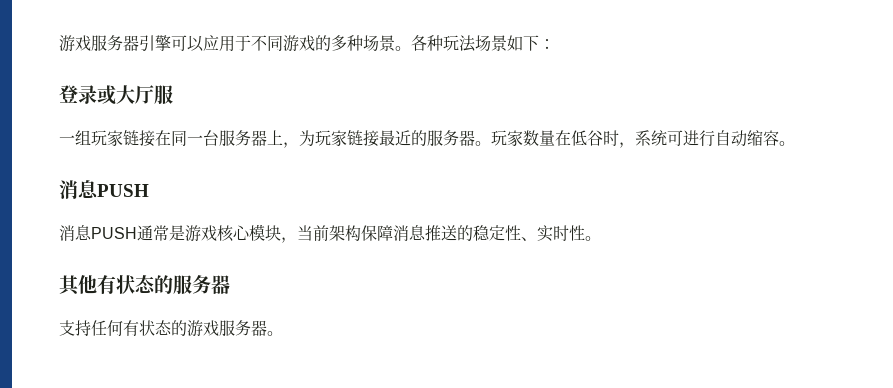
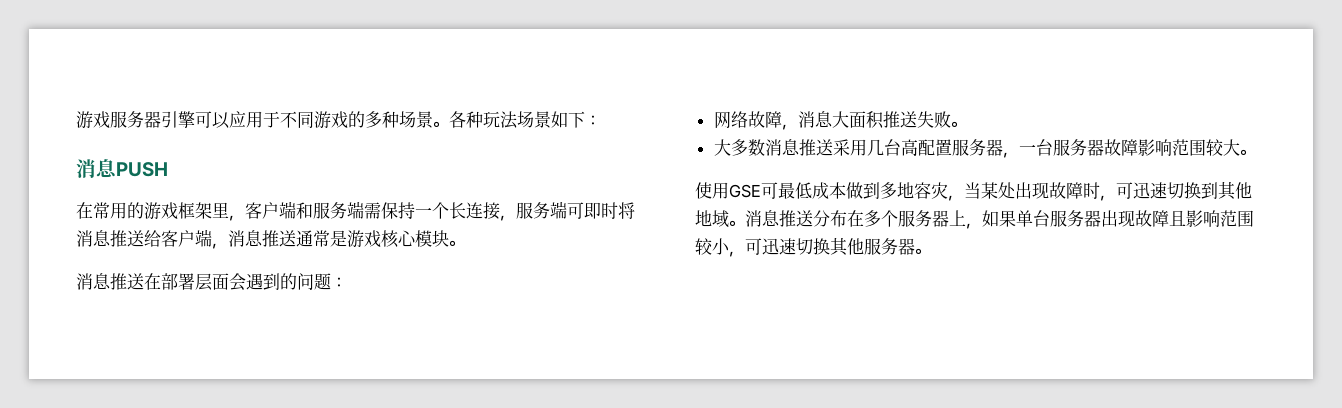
- 登录或大厅服
- 一组玩家链接在同一台服务器上，为玩家链接最近的服务器。玩家数量在低谷时，系统可进行自动缩容。
  消息PUSH
- 消息PUSH通常是游戏核心模块，当前架构保障消息推送的稳定性、实时性。
- 其他有状态的服务器
- 支持任何有状态的游戏服务器。
+ 在常用的游戏框架里，客户端和服务端需保持一个长连接，服务端可即时将消息推送给客户端，消息推送通常是游戏核心模块。
+ 消息推送在部署层面会遇到的问题：
+ 网络故障，消息大面积推送失败。
+ 大多数消息推送采用几台高配置服务器，一台服务器故障影响范围较大。
+ 使用GSE可最低成本做到多地容灾，当某处出现故障时，可迅速切换到其他地域。消息推送分布在多个服务器上，如果单台服务器出现故障且影响范围较小，可迅速切换其他服务器。

